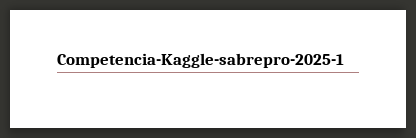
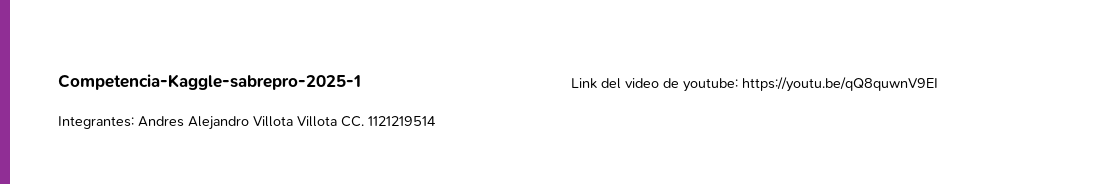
+ Integrantes: Andres Alejandro Villota Villota CC. 1121219514
+ Link del video de youtube: https://youtu.be/qQ8quwnV9EI

